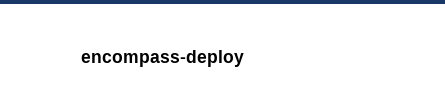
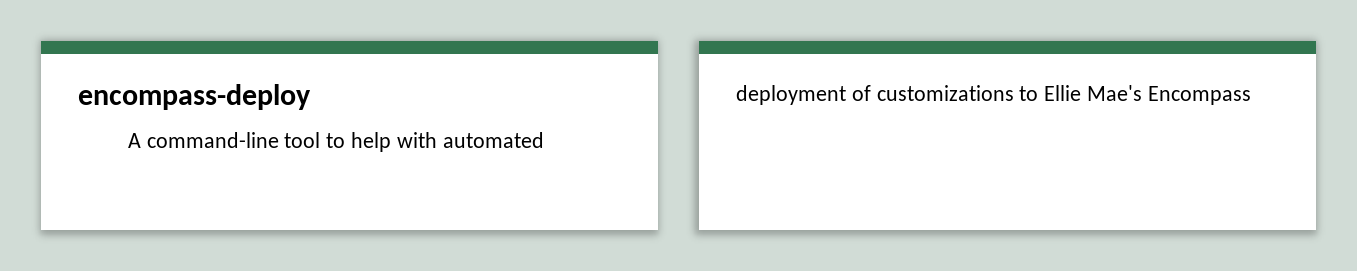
+ A command-line tool to help with automated deployment of customizations to Ellie Mae's Encompass

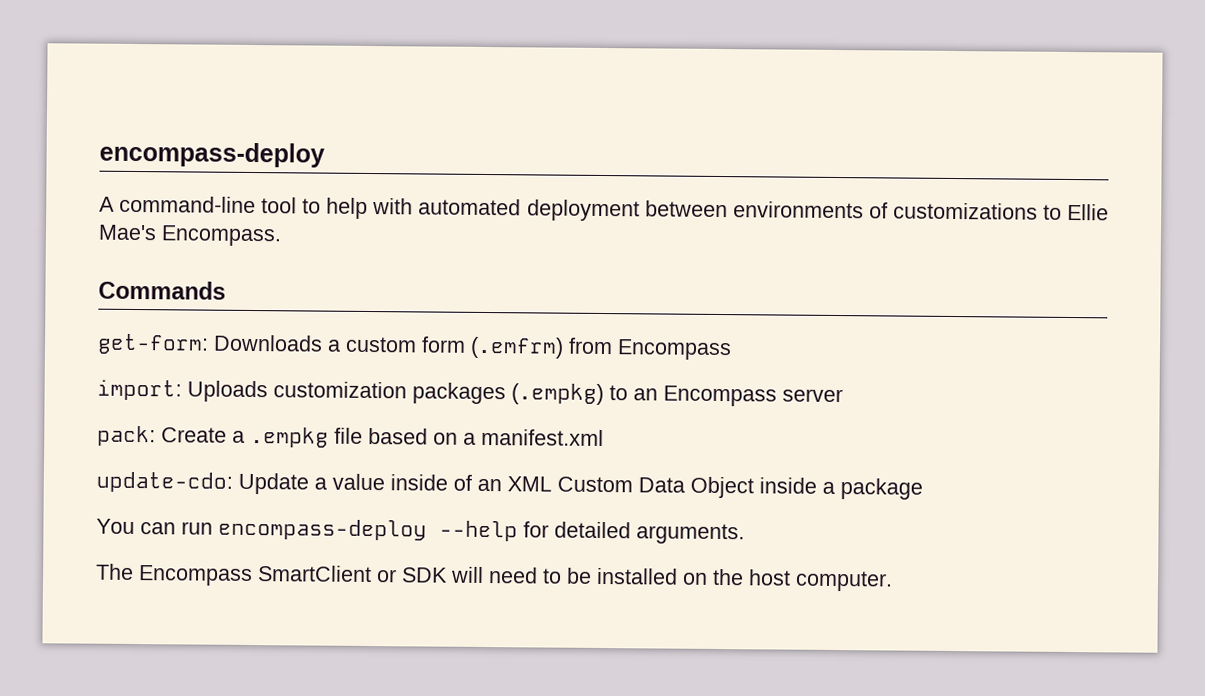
- A command-line tool to help with automated deployment of customizations to Ellie Mae's Encompass
+ A command-line tool to help with automated deployment between environments of customizations to Ellie Mae's Encompass.
+ Commands
+ get-form: Downloads a custom form (.emfrm) from Encompass
+ import: Uploads customization packages (.empkg) to an Encompass server
+ pack: Create a .empkg file based on a manifest.xml
+ update-cdo: Update a value inside of an XML Custom Data Object inside a package
+ You can run encompass-deploy --help for detailed arguments.
+ The Encompass SmartClient or SDK will need to be installed on the host computer.

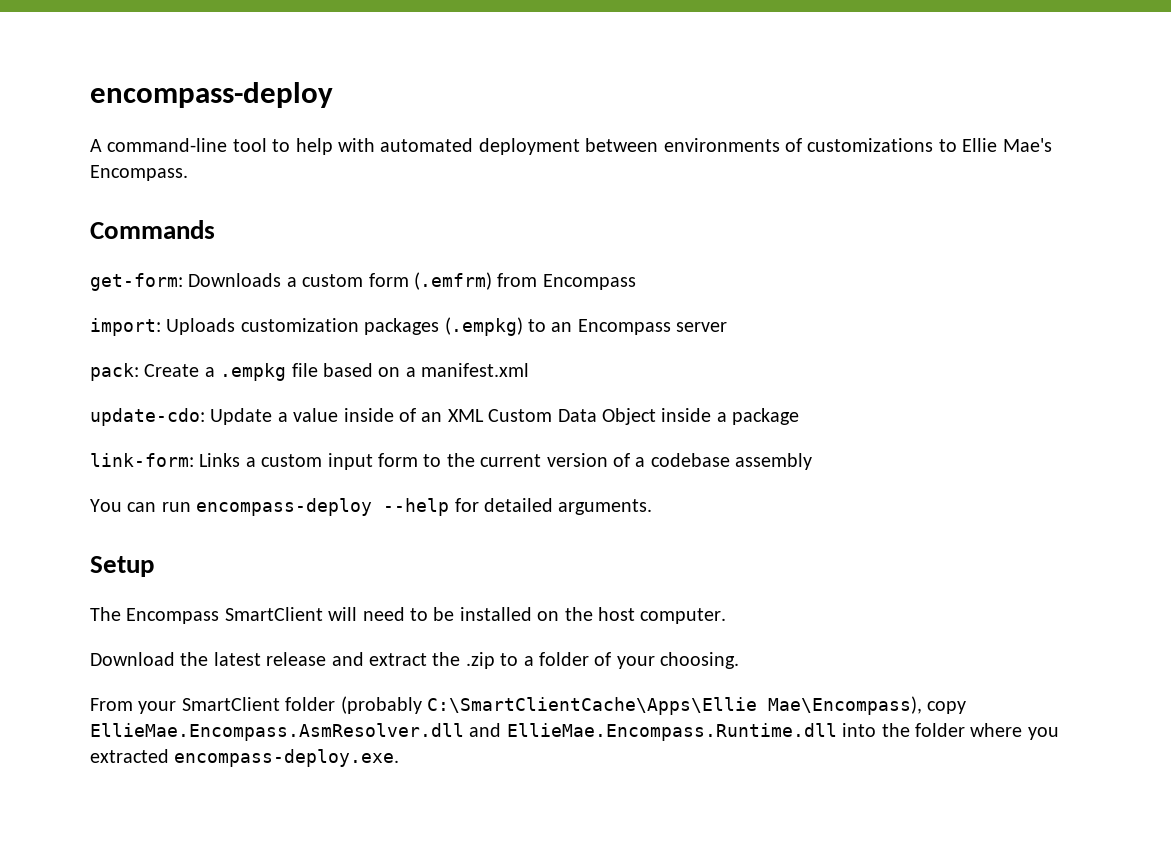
+ link-form: Links a custom input form to the current version of a codebase assembly
+ Setup
- The Encompass SmartClient or SDK will need to be installed on the host computer.
+ The Encompass SmartClient will need to be installed on the host computer.
+ Download the latest release and extract the .zip to a folder of your choosing.
+ From your SmartClient folder (probably C:\SmartClientCache\Apps\Ellie Mae\Encompass), copy EllieMae.Encompass.AsmResolver.dll and EllieMae.Encompass.Runtime.dll into the folder where you extracted encompass-deploy.exe.

